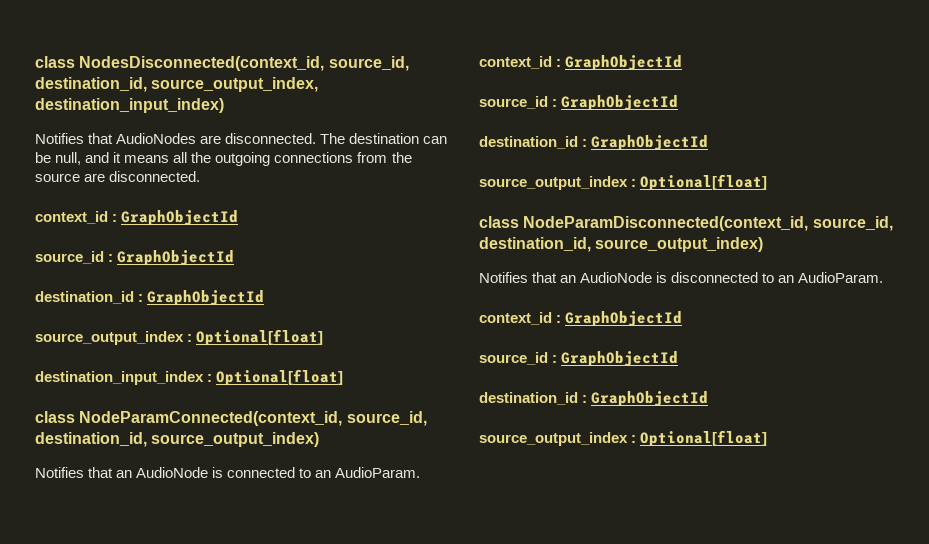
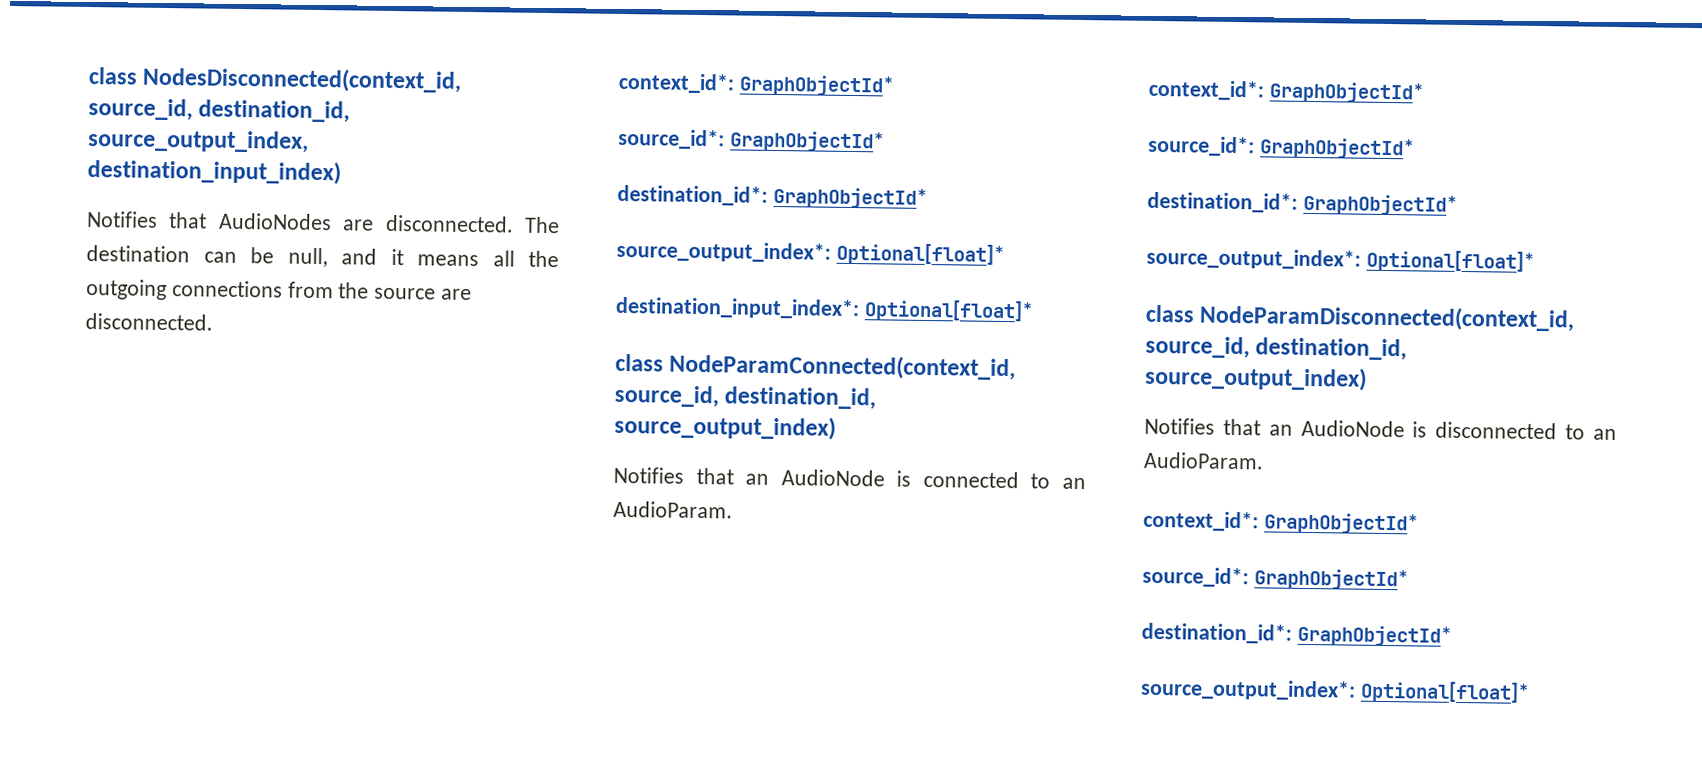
  The destination can be null, and it means all the outgoing connections from the source are disconnected.
- context_id : GraphObjectId
- source_id : GraphObjectId
- destination_id : GraphObjectId
- source_output_index : Optional[float]
- destination_input_index : Optional[float]
+ context_id*: GraphObjectId*
+ source_id*: GraphObjectId*
+ destination_id*: GraphObjectId*
+ source_output_index*: Optional[float]*
+ destination_input_index*: Optional[float]*
  Notifies that an AudioNode is connected to an AudioParam.
- context_id : GraphObjectId
- source_id : GraphObjectId
- destination_id : GraphObjectId
- source_output_index : Optional[float]
+ context_id*: GraphObjectId*
+ source_id*: GraphObjectId*
+ destination_id*: GraphObjectId*
+ source_output_index*: Optional[float]*
  Notifies that an AudioNode is disconnected to an AudioParam.
- context_id : GraphObjectId
- source_id : GraphObjectId
- destination_id : GraphObjectId
- source_output_index : Optional[float]
+ context_id*: GraphObjectId*
+ source_id*: GraphObjectId*
+ destination_id*: GraphObjectId*
+ source_output_index*: Optional[float]*

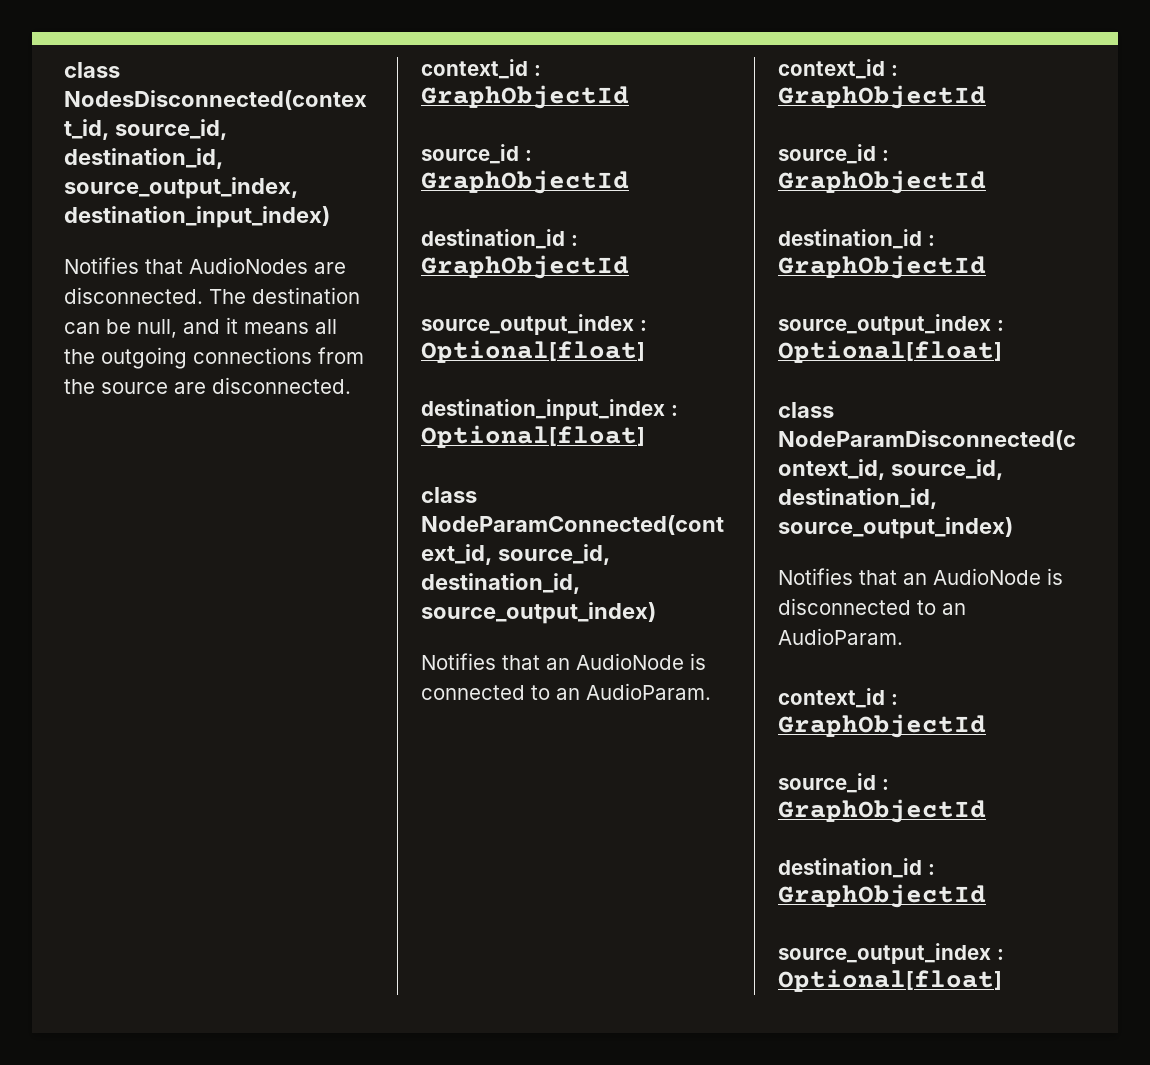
  The destination can be null, and it means all the outgoing connections from the source are disconnected.
- context_id*: GraphObjectId*
- source_id*: GraphObjectId*
- destination_id*: GraphObjectId*
- source_output_index*: Optional[float]*
- destination_input_index*: Optional[float]*
+ context_id : GraphObjectId
+ source_id : GraphObjectId
+ destination_id : GraphObjectId
+ source_output_index : Optional[float]
+ destination_input_index : Optional[float]
  Notifies that an AudioNode is connected to an AudioParam.
- context_id*: GraphObjectId*
- source_id*: GraphObjectId*
- destination_id*: GraphObjectId*
- source_output_index*: Optional[float]*
+ context_id : GraphObjectId
+ source_id : GraphObjectId
+ destination_id : GraphObjectId
+ source_output_index : Optional[float]
  Notifies that an AudioNode is disconnected to an AudioParam.
- context_id*: GraphObjectId*
- source_id*: GraphObjectId*
- destination_id*: GraphObjectId*
- source_output_index*: Optional[float]*
+ context_id : GraphObjectId
+ source_id : GraphObjectId
+ destination_id : GraphObjectId
+ source_output_index : Optional[float]

